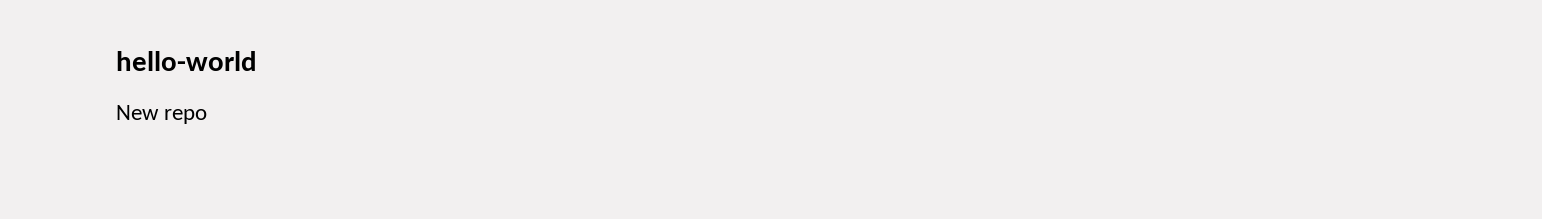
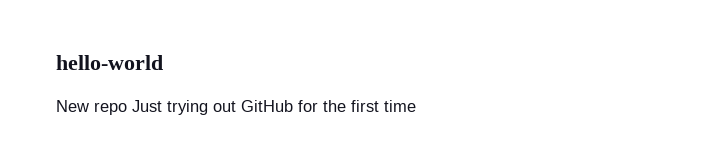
- New repo
+ New repo Just trying out GitHub for the first time

